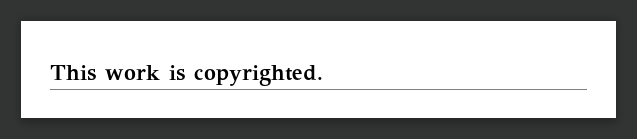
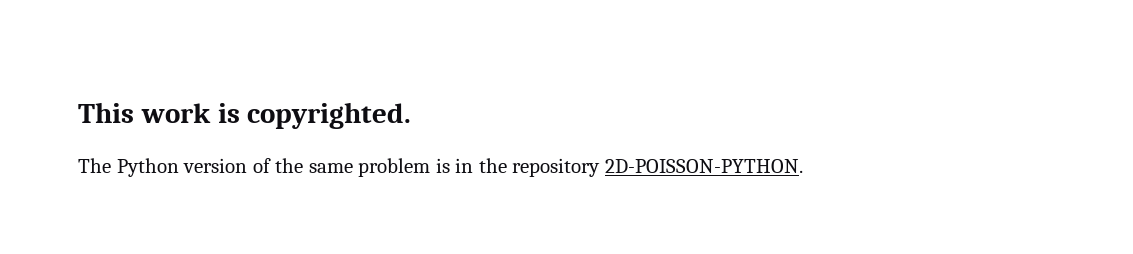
+ The Python version of the same problem is in the repository 2D-POISSON-PYTHON.

